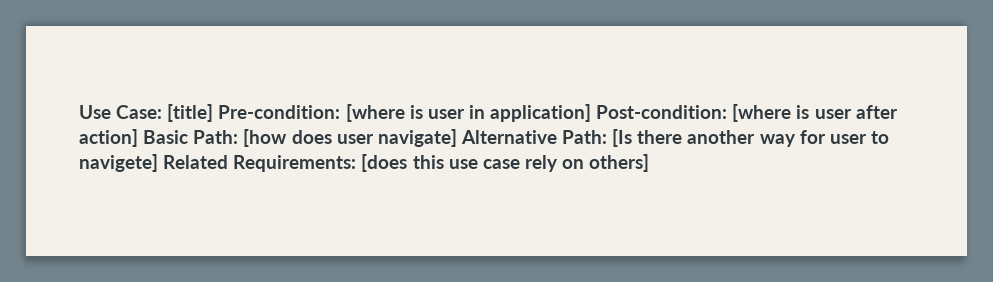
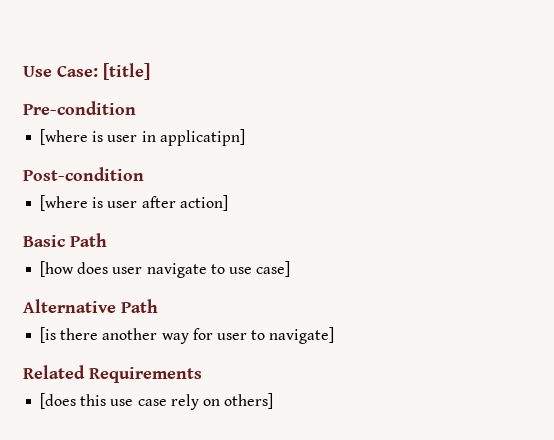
- Use Case: [title] Pre-condition: [where is user in application] Post-condition: [where is user after action] Basic Path: [how does user navigate] Alternative Path: [Is there another way for user to navigete] Related Requirements: [does this use case rely on others]
+ Use Case: [title]
+ Pre-condition
+ [where is user in applicatipn]
+ Post-condition
+ [where is user after action]
+ Basic Path
+ [how does user navigate to use case]
+ Alternative Path
+ [is there another way for user to navigate]
+ Related Requirements
+ [does this use case rely on others]

